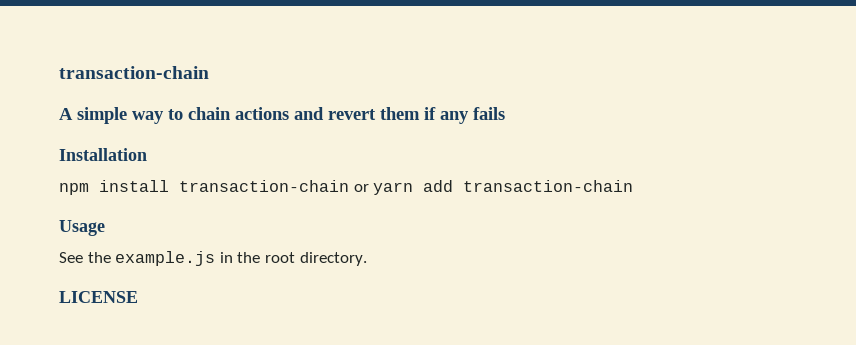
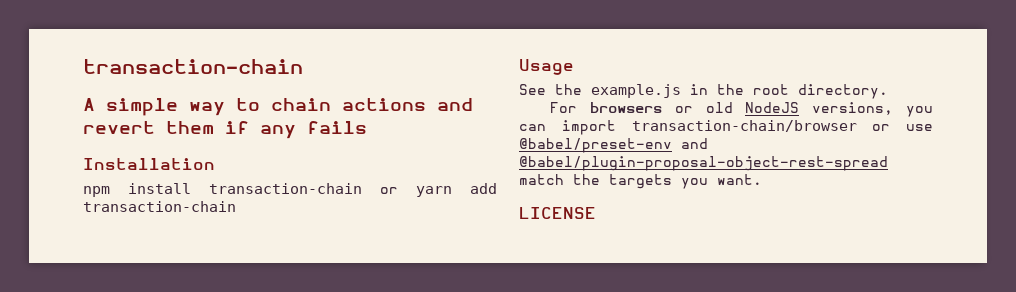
+ For browsers or old NodeJS versions, you can import transaction-chain/browser or use @babel/preset-env and @babel/plugin-proposal-object-rest-spread match the targets you want.

